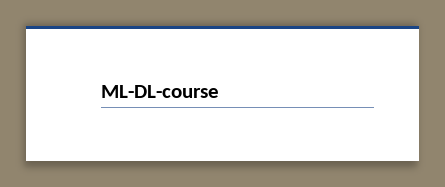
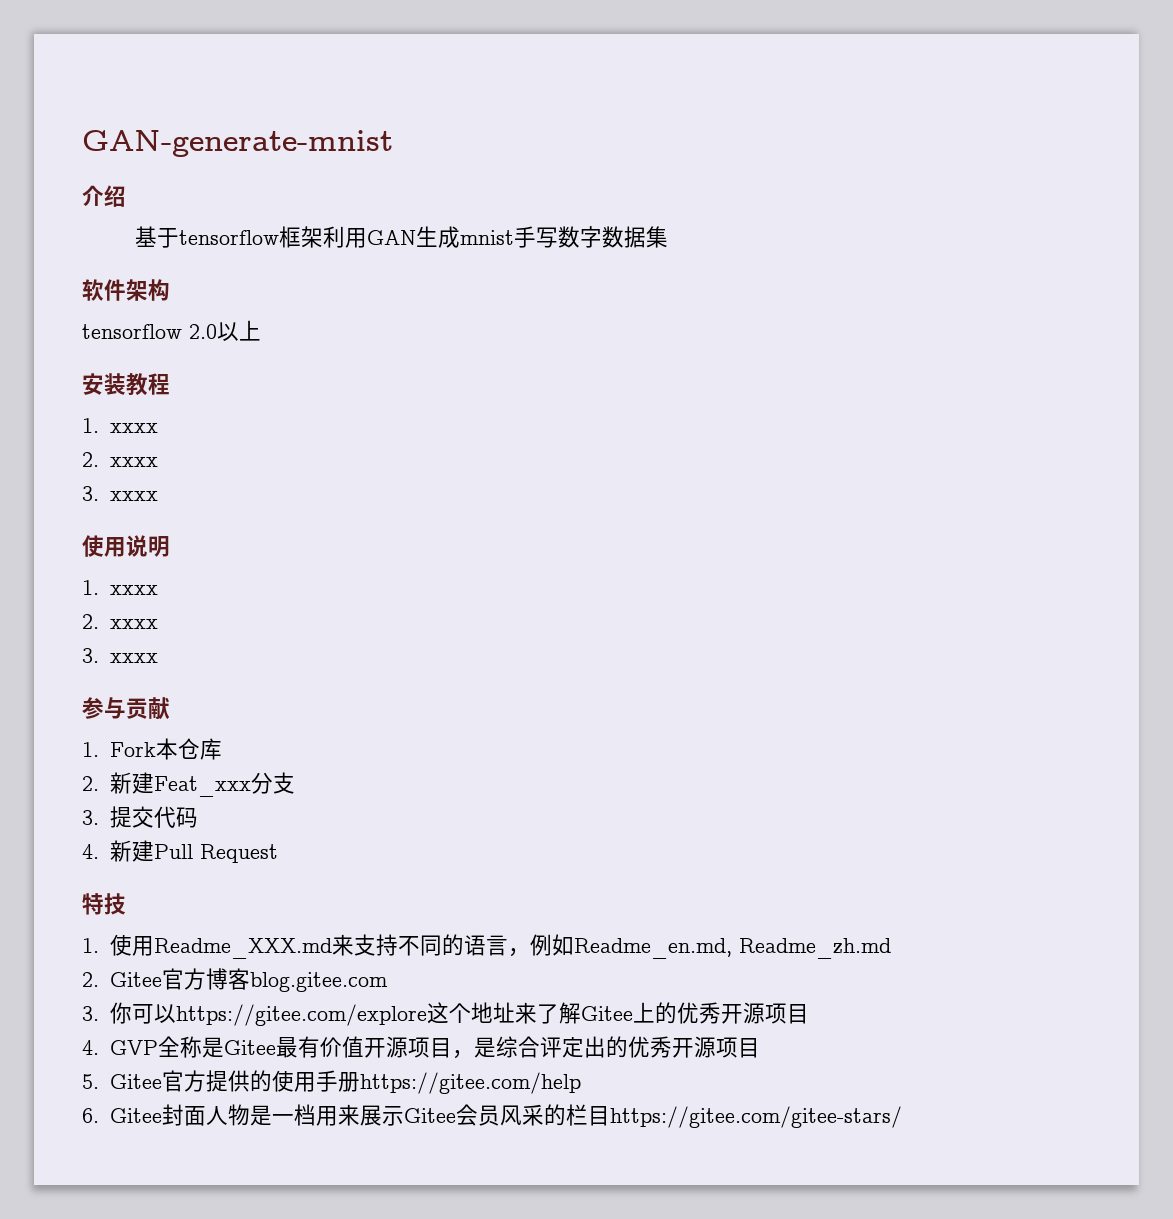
- ML-DL-course
+ GAN-generate-mnist
+ 介绍
+ 基于tensorflow框架利用GAN生成mnist手写数字数据集
+ 软件架构
+ tensorflow 2.0以上
+ 安装教程
+ 1. xxxx
+ 2. xxxx
+ 3. xxxx
+ 使用说明
+ 1. xxxx
+ 2. xxxx
+ 3. xxxx
+ 参与贡献
+ 1. Fork本仓库
+ 2.新建Feat_xxx分支
+ 3.提交代码
+ 4.新建Pull Request
+ 特技
+ 1.使用Readme_XXX.md来支持不同的语言，例如Readme_en.md, Readme_zh.md
+ 2. Gitee官方博客blog.gitee.com
+ 3.你可以https://gitee.com/explore这个地址来了解Gitee上的优秀开源项目
+ 4. GVP全称是Gitee最有价值开源项目，是综合评定出的优秀开源项目
+ 5. Gitee官方提供的使用手册https://gitee.com/help
+ 6. Gitee封面人物是一档用来展示Gitee会员风采的栏目https://gitee.com/gitee-stars/

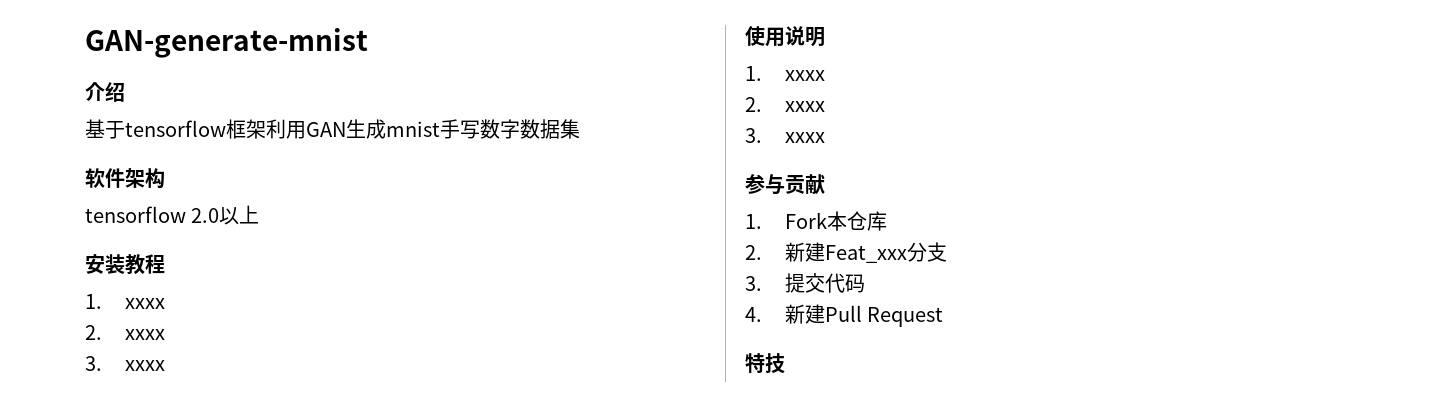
- 1.使用Readme_XXX.md来支持不同的语言，例如Readme_en.md, Readme_zh.md
- 2. Gitee官方博客blog.gitee.com
- 3.你可以https://gitee.com/explore这个地址来了解Gitee上的优秀开源项目
- 4. GVP全称是Gitee最有价值开源项目，是综合评定出的优秀开源项目
- 5. Gitee官方提供的使用手册https://gitee.com/help
- 6. Gitee封面人物是一档用来展示Gitee会员风采的栏目https://gitee.com/gitee-stars/

